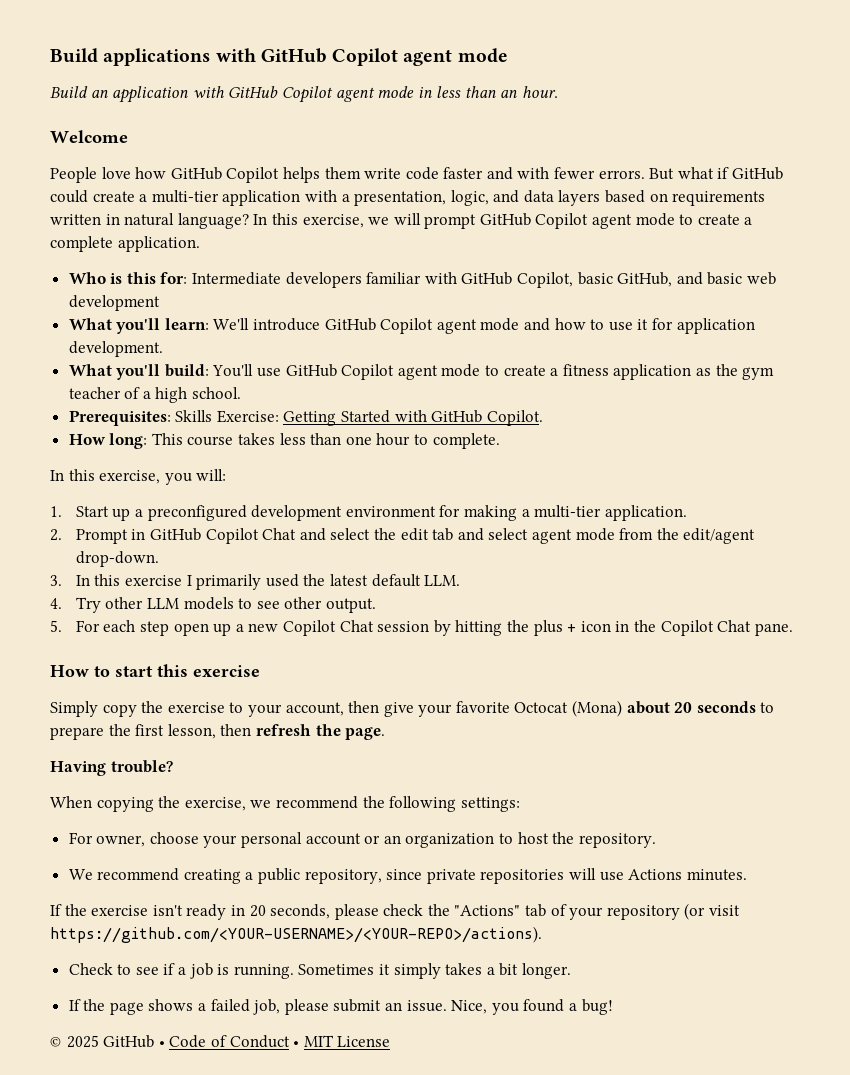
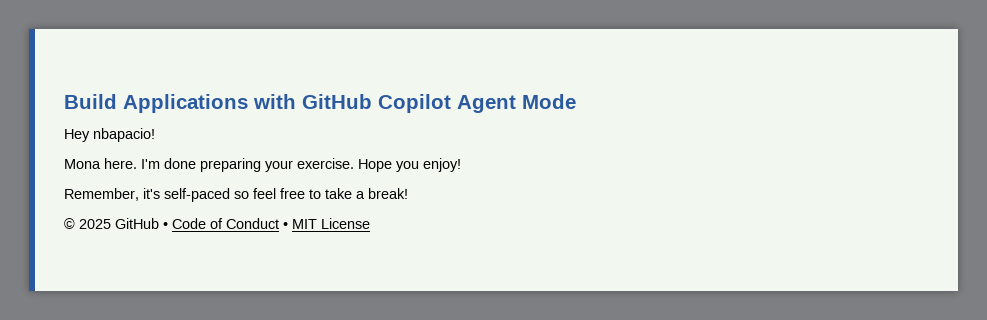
- Build applications with GitHub Copilot agent mode
- Build an application with GitHub Copilot agent mode in less than an hour.
- Welcome
- People love how GitHub Copilot helps them write code faster and with fewer errors. But what if GitHub could create a multi-tier application with a presentation, logic, and data layers based on requirements written in natural language? In this exercise, we will prompt GitHub Copilot agent mode to create a complete application.
- Who is this for: Intermediate developers familiar with GitHub Copilot, basic GitHub, and basic web development
- What you'll learn: We'll introduce GitHub Copilot agent mode and how to use it for application development.
- What you'll build: You'll use GitHub Copilot agent mode to create a fitness application as the gym teacher of a high school.
- Prerequisites: Skills Exercise: Getting Started with GitHub Copilot.
- How long: This course takes less than one hour to complete.
- In this exercise, you will:
- 1. Start up a preconfigured development environment for making a multi-tier application.
- 2. Prompt in GitHub Copilot Chat and select the edit tab and select agent mode from the edit/agent drop-down.
- 3. In this exercise I primarily used the latest default LLM.
- 4. Try other LLM models to see other output.
- 5. For each step open up a new Copilot Chat session by hitting the plus + icon in the Copilot Chat pane.
- How to start this exercise
- Simply copy the exercise to your account, then give your favorite Octocat (Mona) about 20 seconds to prepare the first lesson, then refresh the page.
- Having trouble?
- When copying the exercise, we recommend the following settings:
- For owner, choose your personal account or an organization to host the repository.
- We recommend creating a public repository, since private repositories will use Actions minutes.
- If the exercise isn't ready in 20 seconds, please check the "Actions" tab of your repository (or visit https://github.com/<YOUR-USERNAME>/<YOUR-REPO>/actions).
- Check to see if a job is running. Sometimes it simply takes a bit longer.
- If the page shows a failed job, please submit an issue. Nice, you found a bug!
+ Build Applications with GitHub Copilot Agent Mode
+ Hey nbapacio!
+ Mona here. I'm done preparing your exercise. Hope you enjoy!
+ Remember, it's self-paced so feel free to take a break!

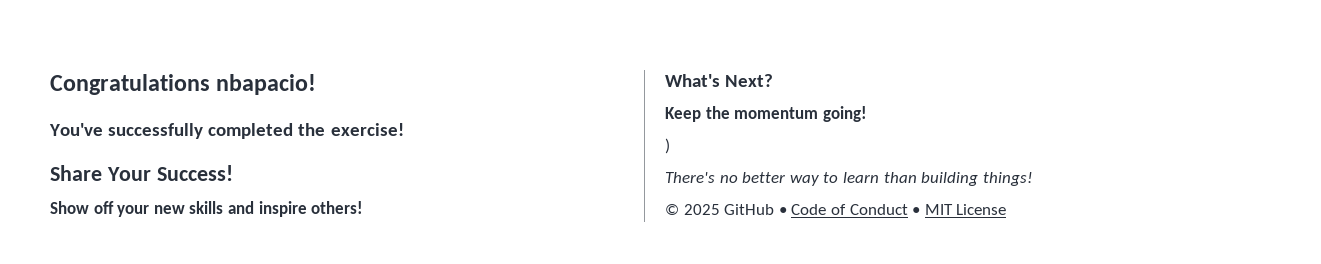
- Build Applications with GitHub Copilot Agent Mode
- Hey nbapacio!
- Mona here. I'm done preparing your exercise. Hope you enjoy!
- Remember, it's self-paced so feel free to take a break!
+ Congratulations nbapacio!
+ You've successfully completed the exercise!
+ Share Your Success!
+ Show off your new skills and inspire others!
+ What's Next?
+ Keep the momentum going!
+ )
+ There's no better way to learn than building things!

